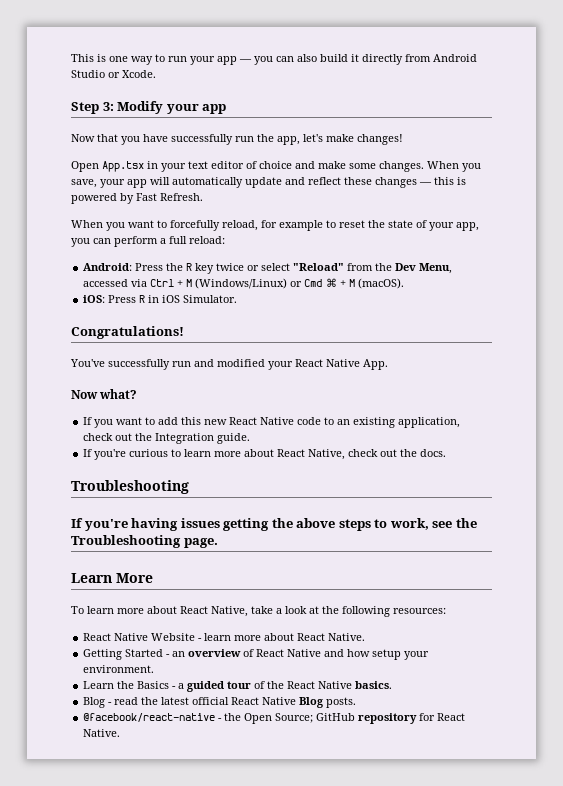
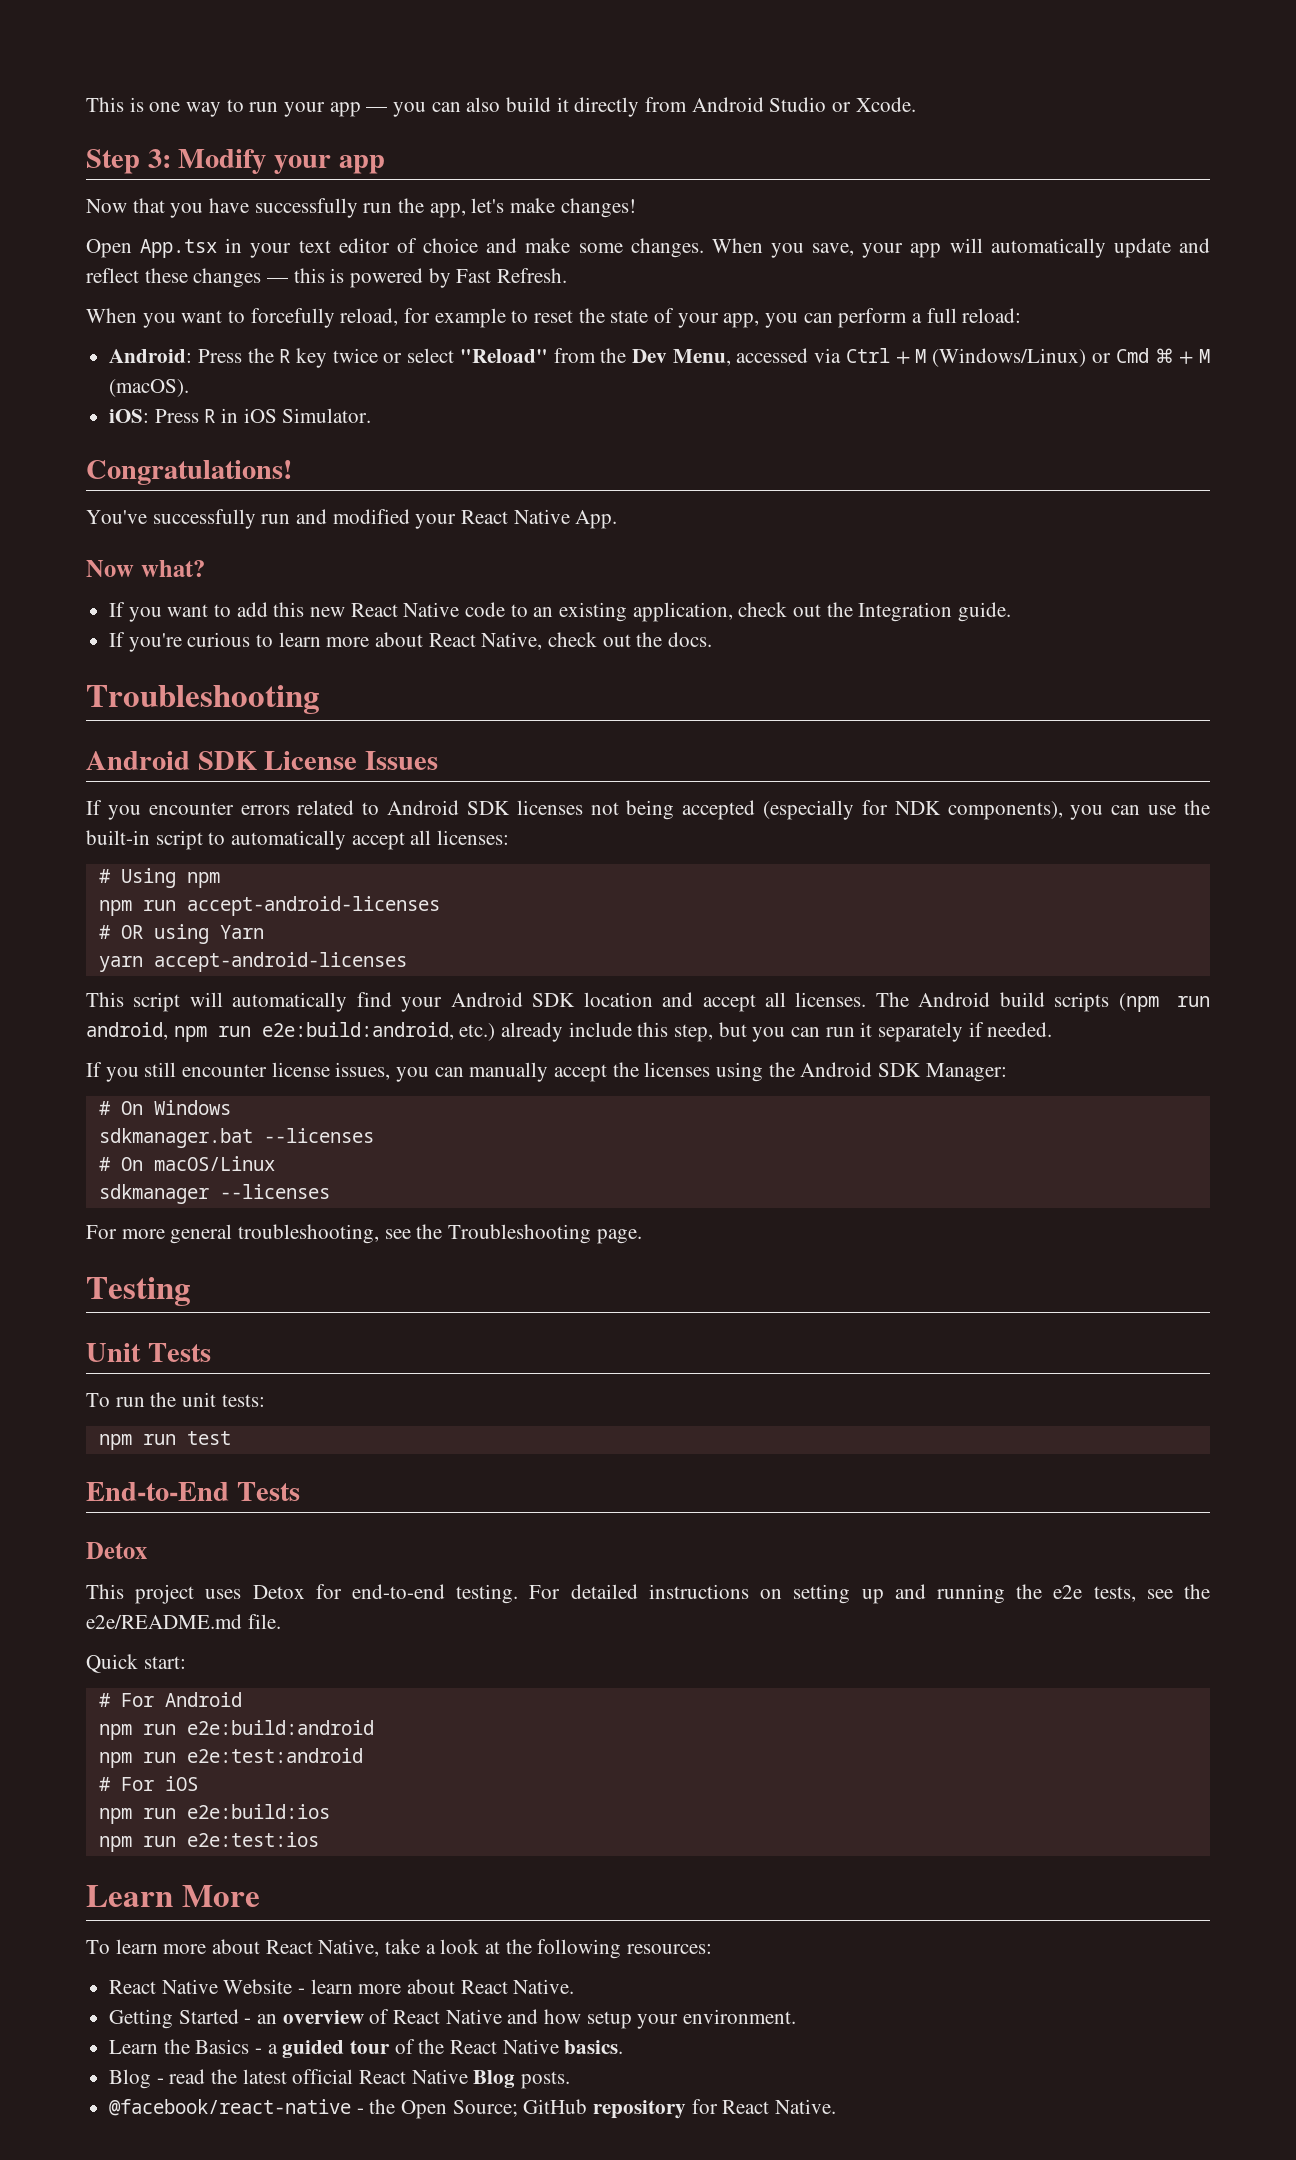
- If you're having issues getting the above steps to work, see the Troubleshooting page.
+ Android SDK License Issues
+ If you encounter errors related to Android SDK licenses not being accepted (especially for NDK components), you can use the built-in script to automatically accept all licenses:
+ # Using npm
+ npm run accept-android-licenses
+ # OR using Yarn
+ yarn accept-android-licenses
+ This script will automatically find your Android SDK location and accept all licenses. The Android build scripts (npm run android, npm run e2e:build:android, etc.) already include this step, but you can run it separately if needed.
+ If you still encounter license issues, you can manually accept the licenses using the Android SDK Manager:
+ # On Windows
+ sdkmanager.bat --licenses
+ # On macOS/Linux
+ sdkmanager --licenses
+ For more general troubleshooting, see the Troubleshooting page.
+ Testing
+ Unit Tests
+ To run the unit tests:
+ npm run test
+ End-to-End Tests
+ Detox
+ This project uses Detox for end-to-end testing. For detailed instructions on setting up and running the e2e tests, see the e2e/README.md file.
+ Quick start:
+ # For Android
+ npm run e2e:build:android
+ npm run e2e:test:android
+ # For iOS
+ npm run e2e:build:ios
+ npm run e2e:test:ios

